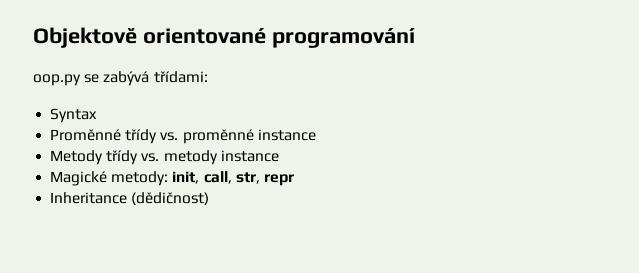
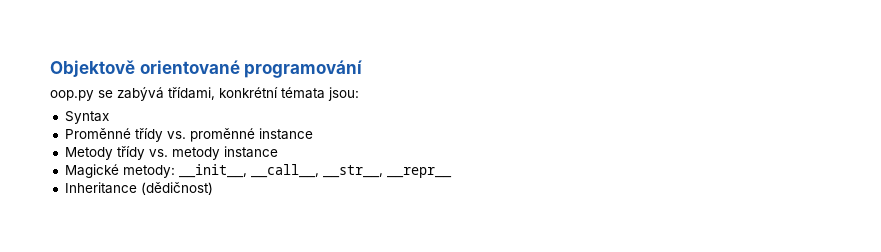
- oop.py se zabývá třídami:
+ oop.py se zabývá třídami, konkrétní témata jsou:
- Magické metody: init, call, str, repr
+ Magické metody: __init__, __call__, __str__, __repr__

